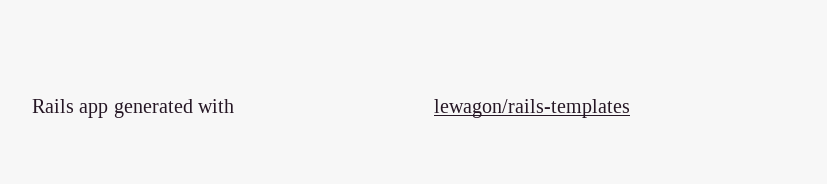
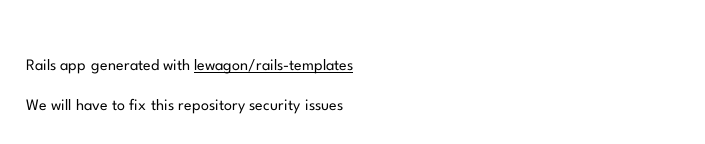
+ We will have to fix this repository security issues

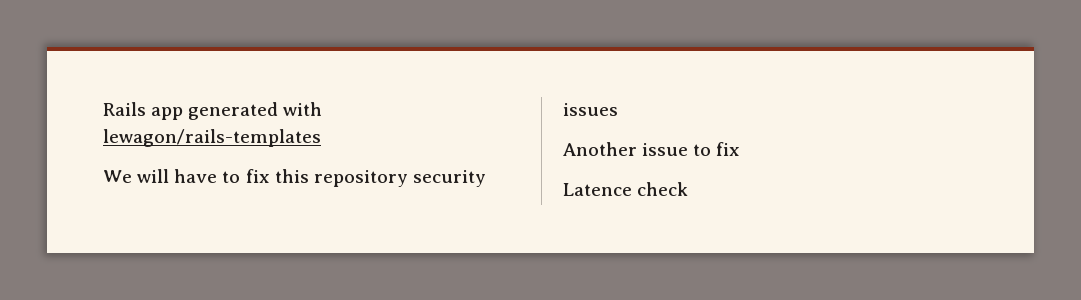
+ Another issue to fix
+ Latence check

